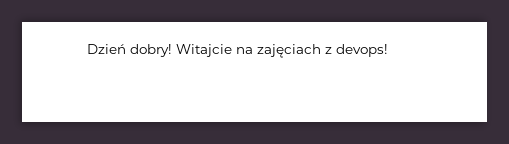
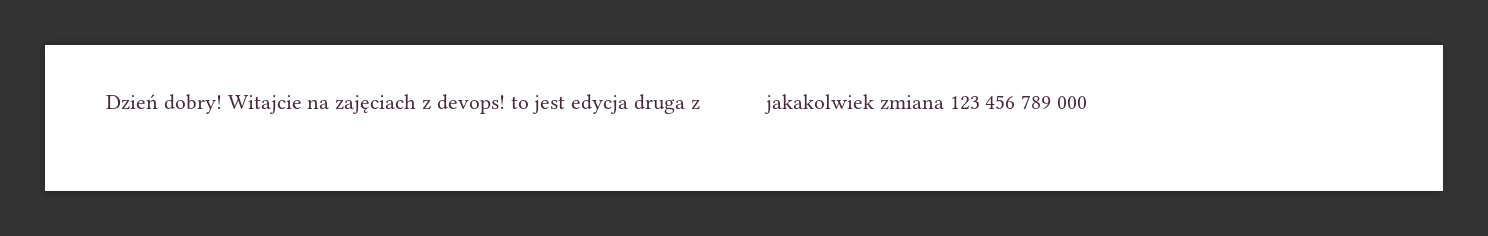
- Witajcie na zajęciach z devops!
+ Witajcie na zajęciach z devops! to jest edycja druga z jakakolwiek zmiana 123 456 789 000

